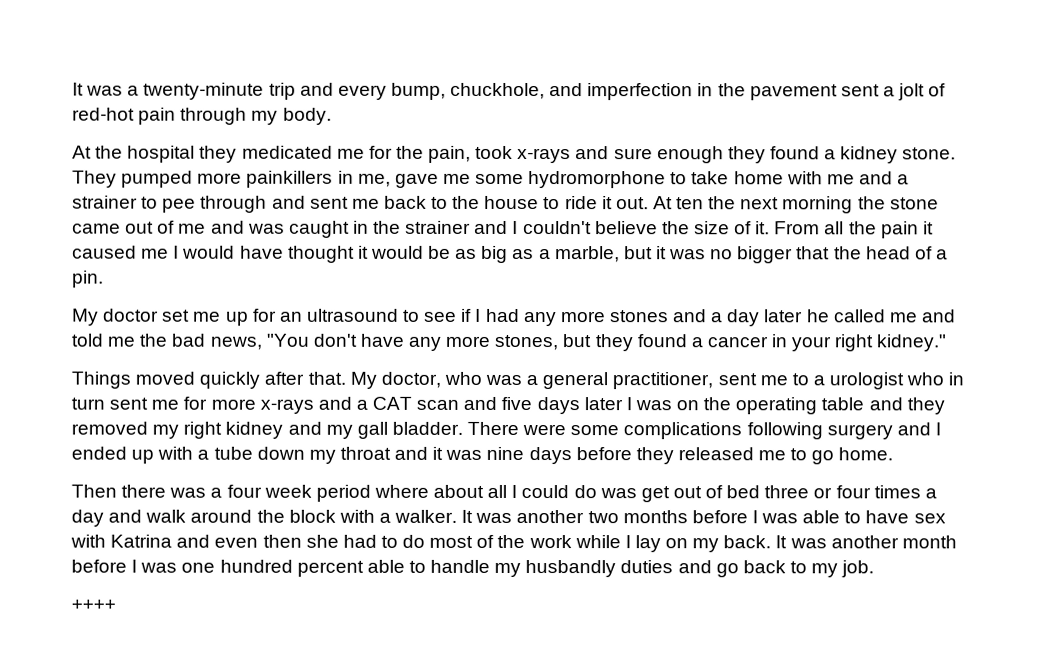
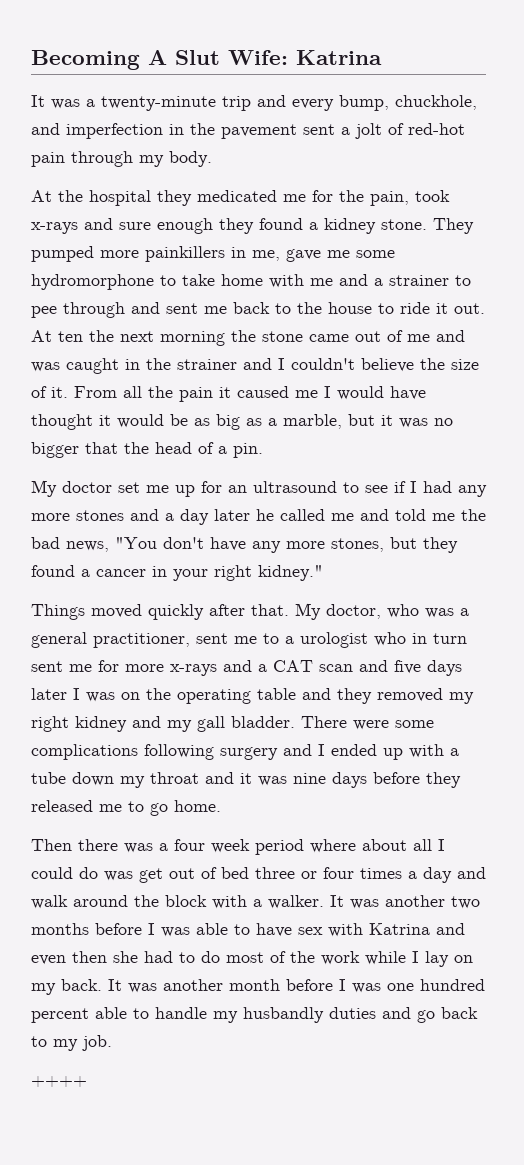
+ Becoming A Slut Wife: Katrina

